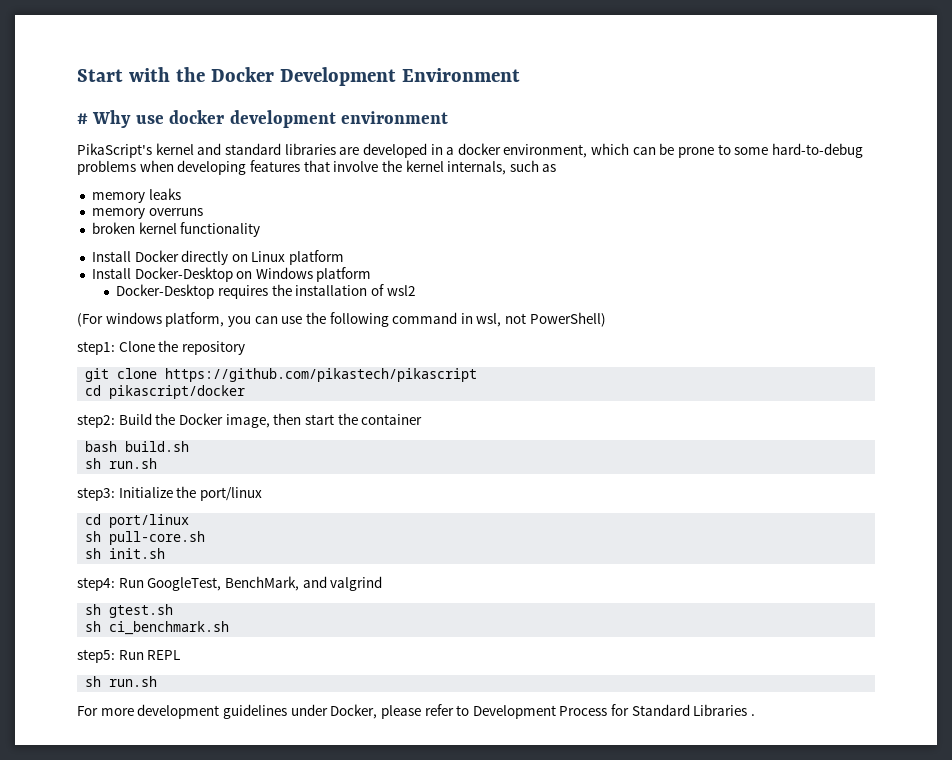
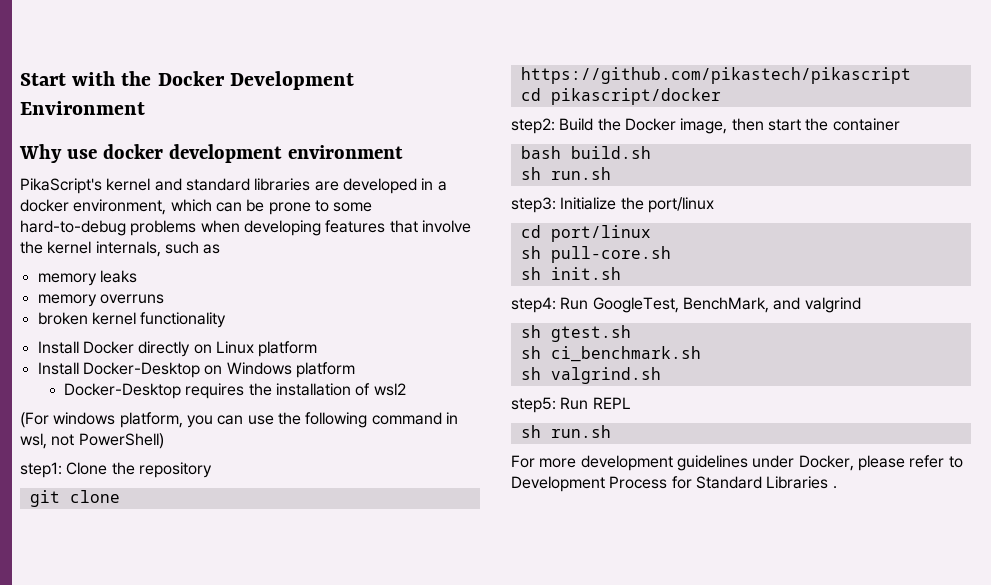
- # Why use docker development environment
+ Why use docker development environment
+ sh valgrind.sh

